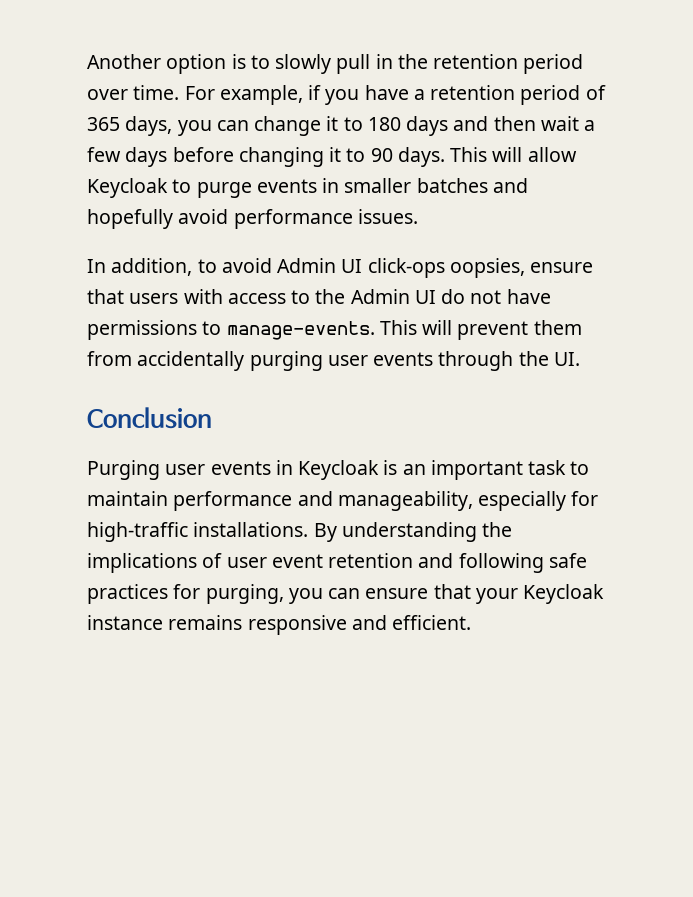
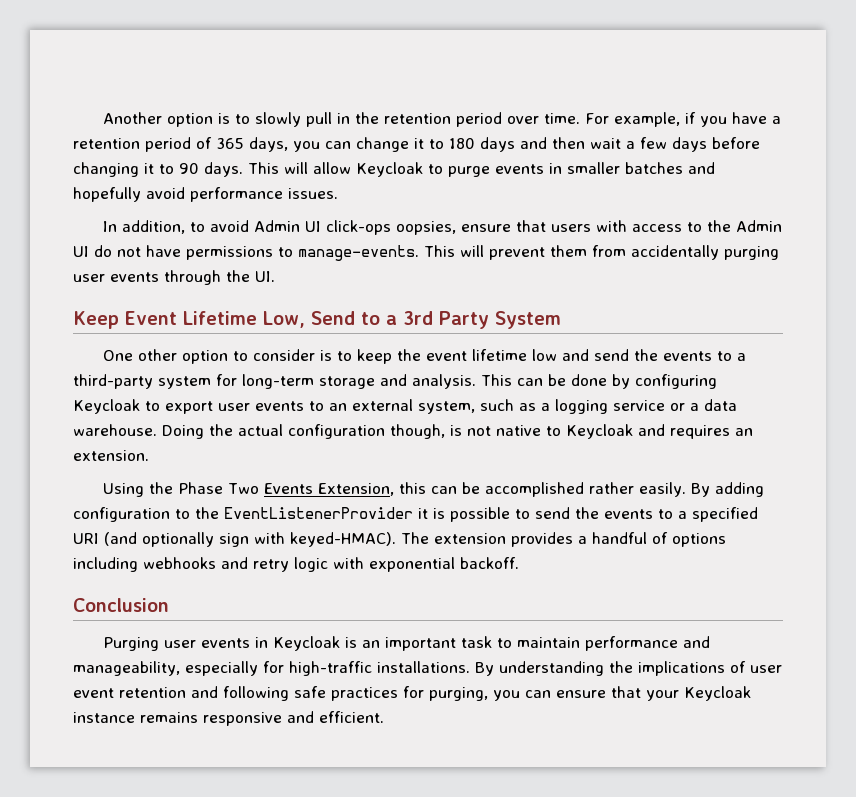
+ Keep Event Lifetime Low, Send to a 3rd Party System
+ One other option to consider is to keep the event lifetime low and send the events to a third-party system for long-term storage and analysis. This can be done by configuring Keycloak to export user events to an external system, such as a logging service or a data warehouse. Doing the actual configuration though, is not native to Keycloak and requires an extension.
+ Using the Phase Two Events Extension, this can be accomplished rather easily. By adding configuration to the EventListenerProvider it is possible to send the events to a specified URI (and optionally sign with keyed-HMAC). The extension provides a handful of options including webhooks and retry logic with exponential backoff.

